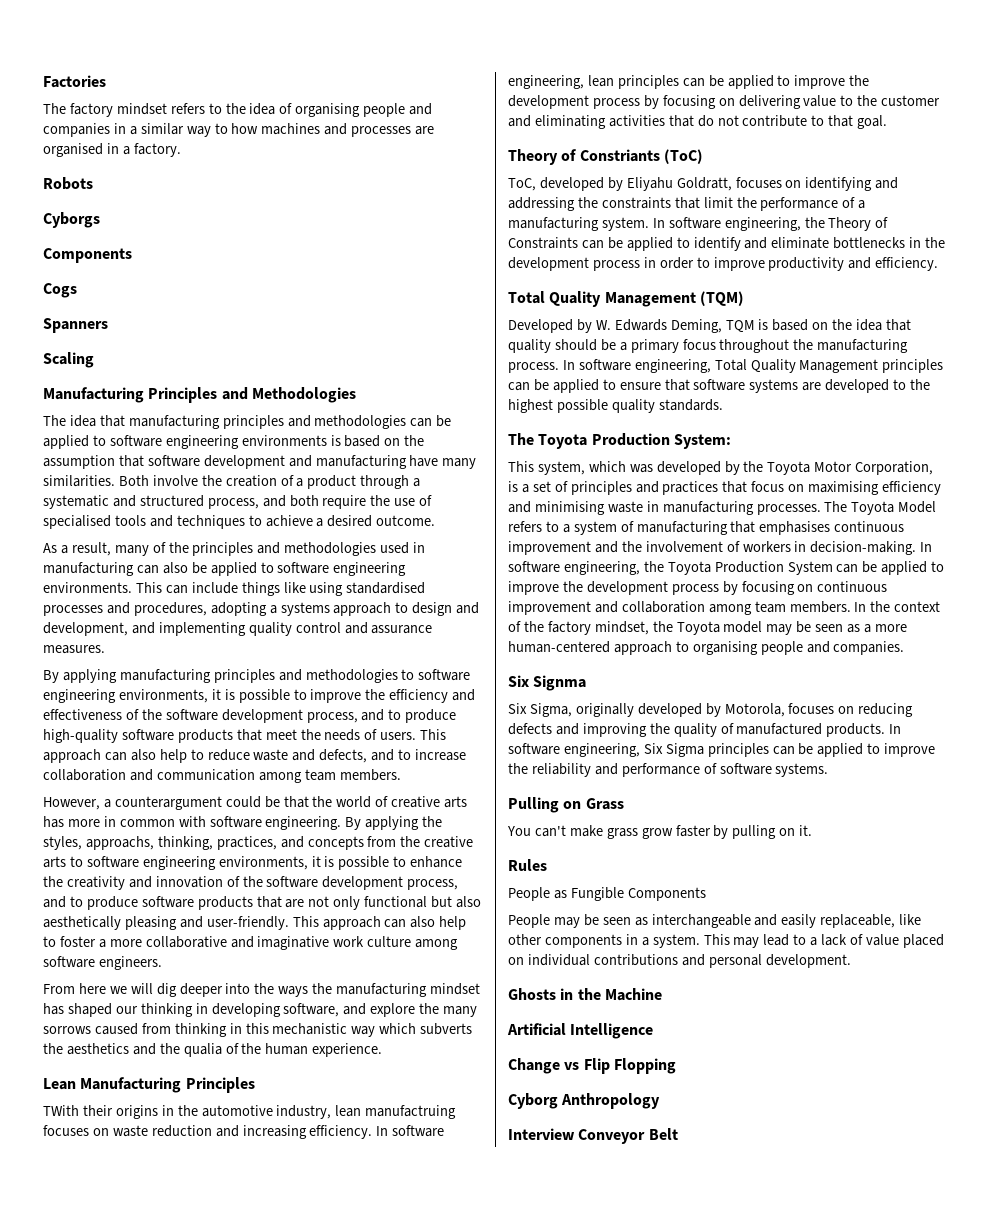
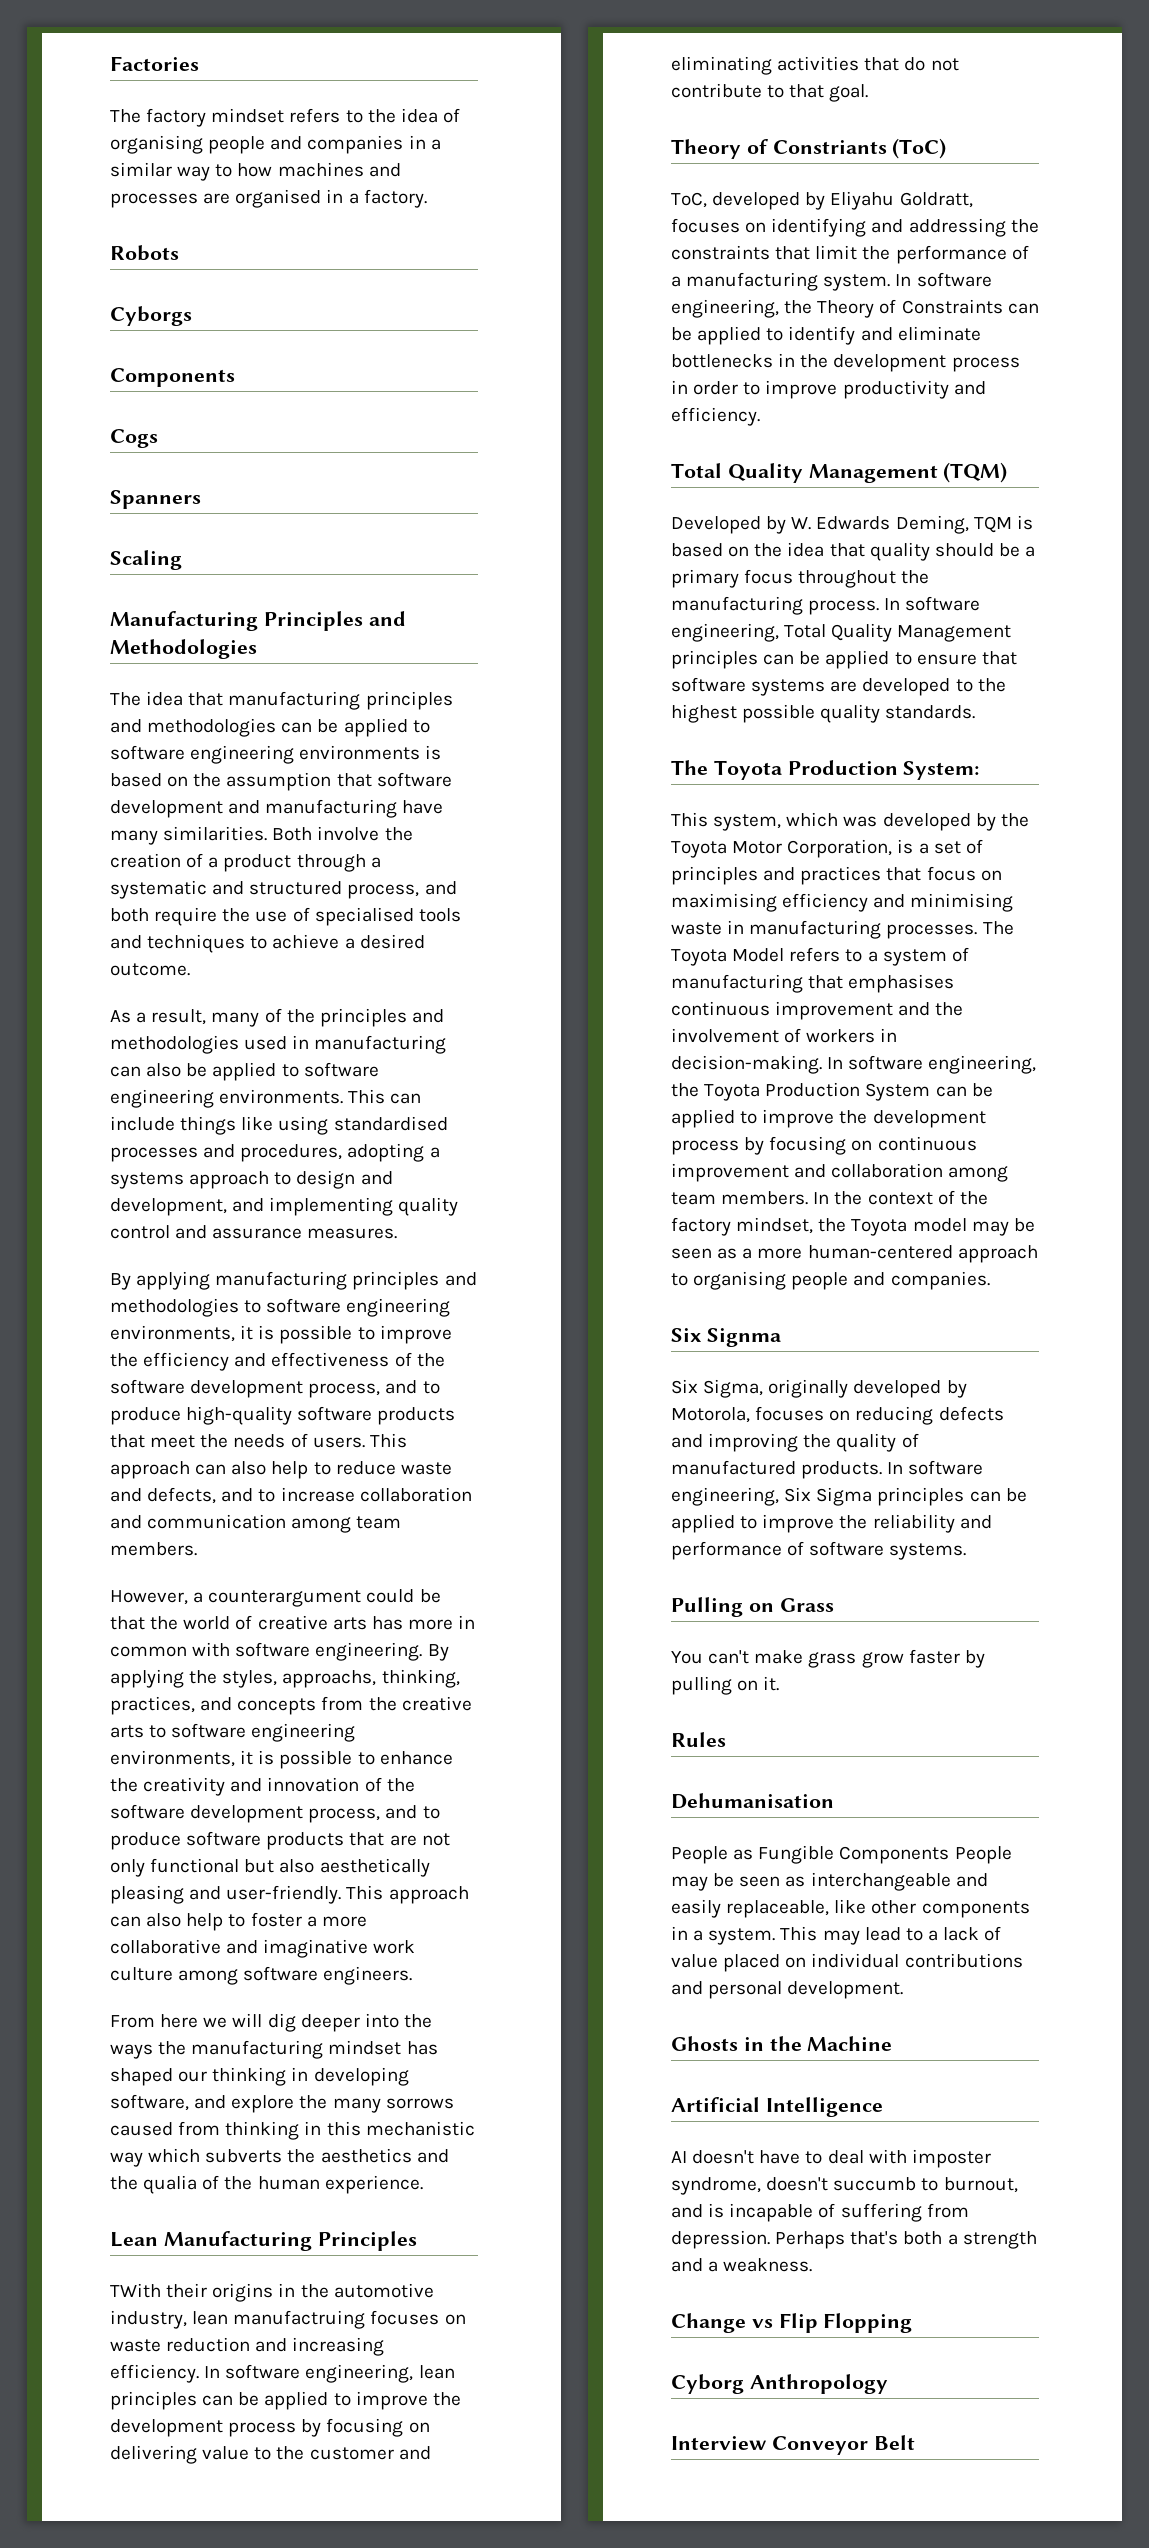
+ Dehumanisation
- People as Fungible Components
- People may be seen as interchangeable and easily replaceable, like other components in a system.
+ People as Fungible Components People may be seen as interchangeable and easily replaceable, like other components in a system.
+ AI doesn't have to deal with imposter syndrome, doesn't succumb to burnout, and is incapable of suffering from depression. Perhaps that's both a strength and a weakness.

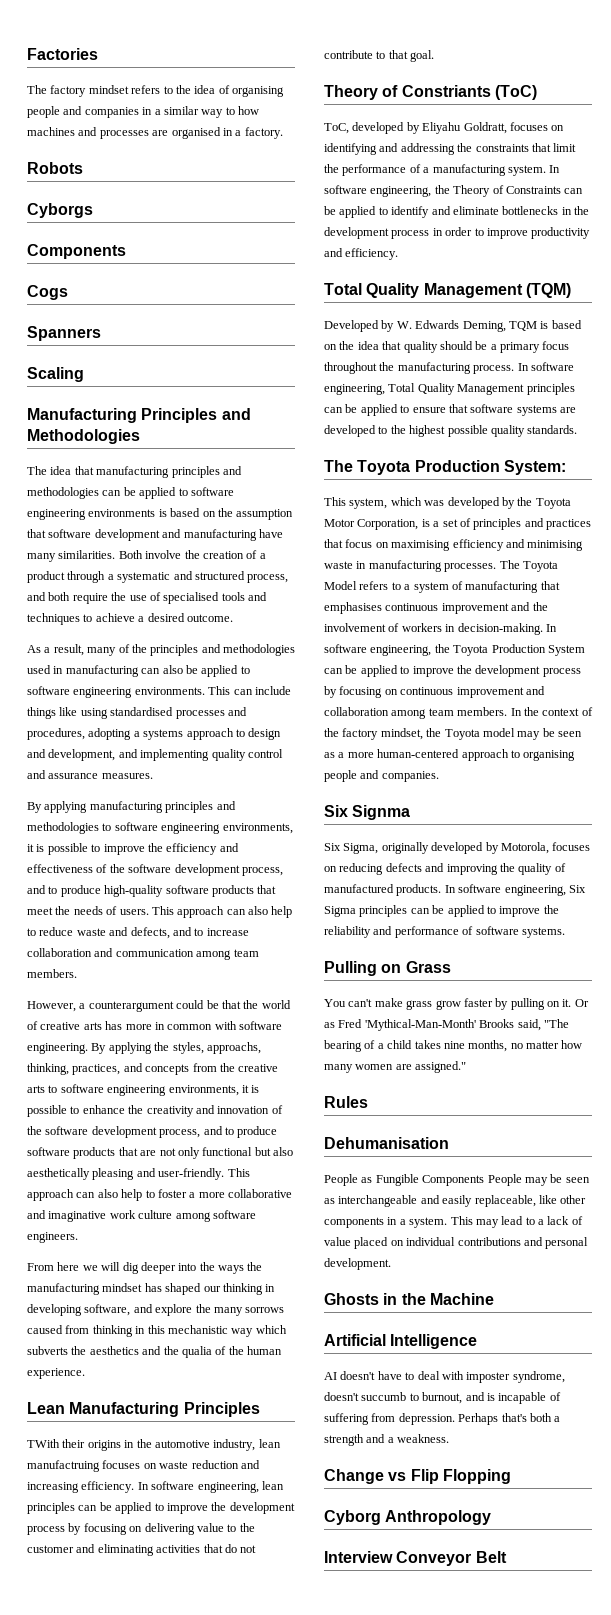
+ Or as Fred 'Mythical-Man-Month' Brooks said, "The bearing of a child takes nine months, no matter how many women are assigned."

